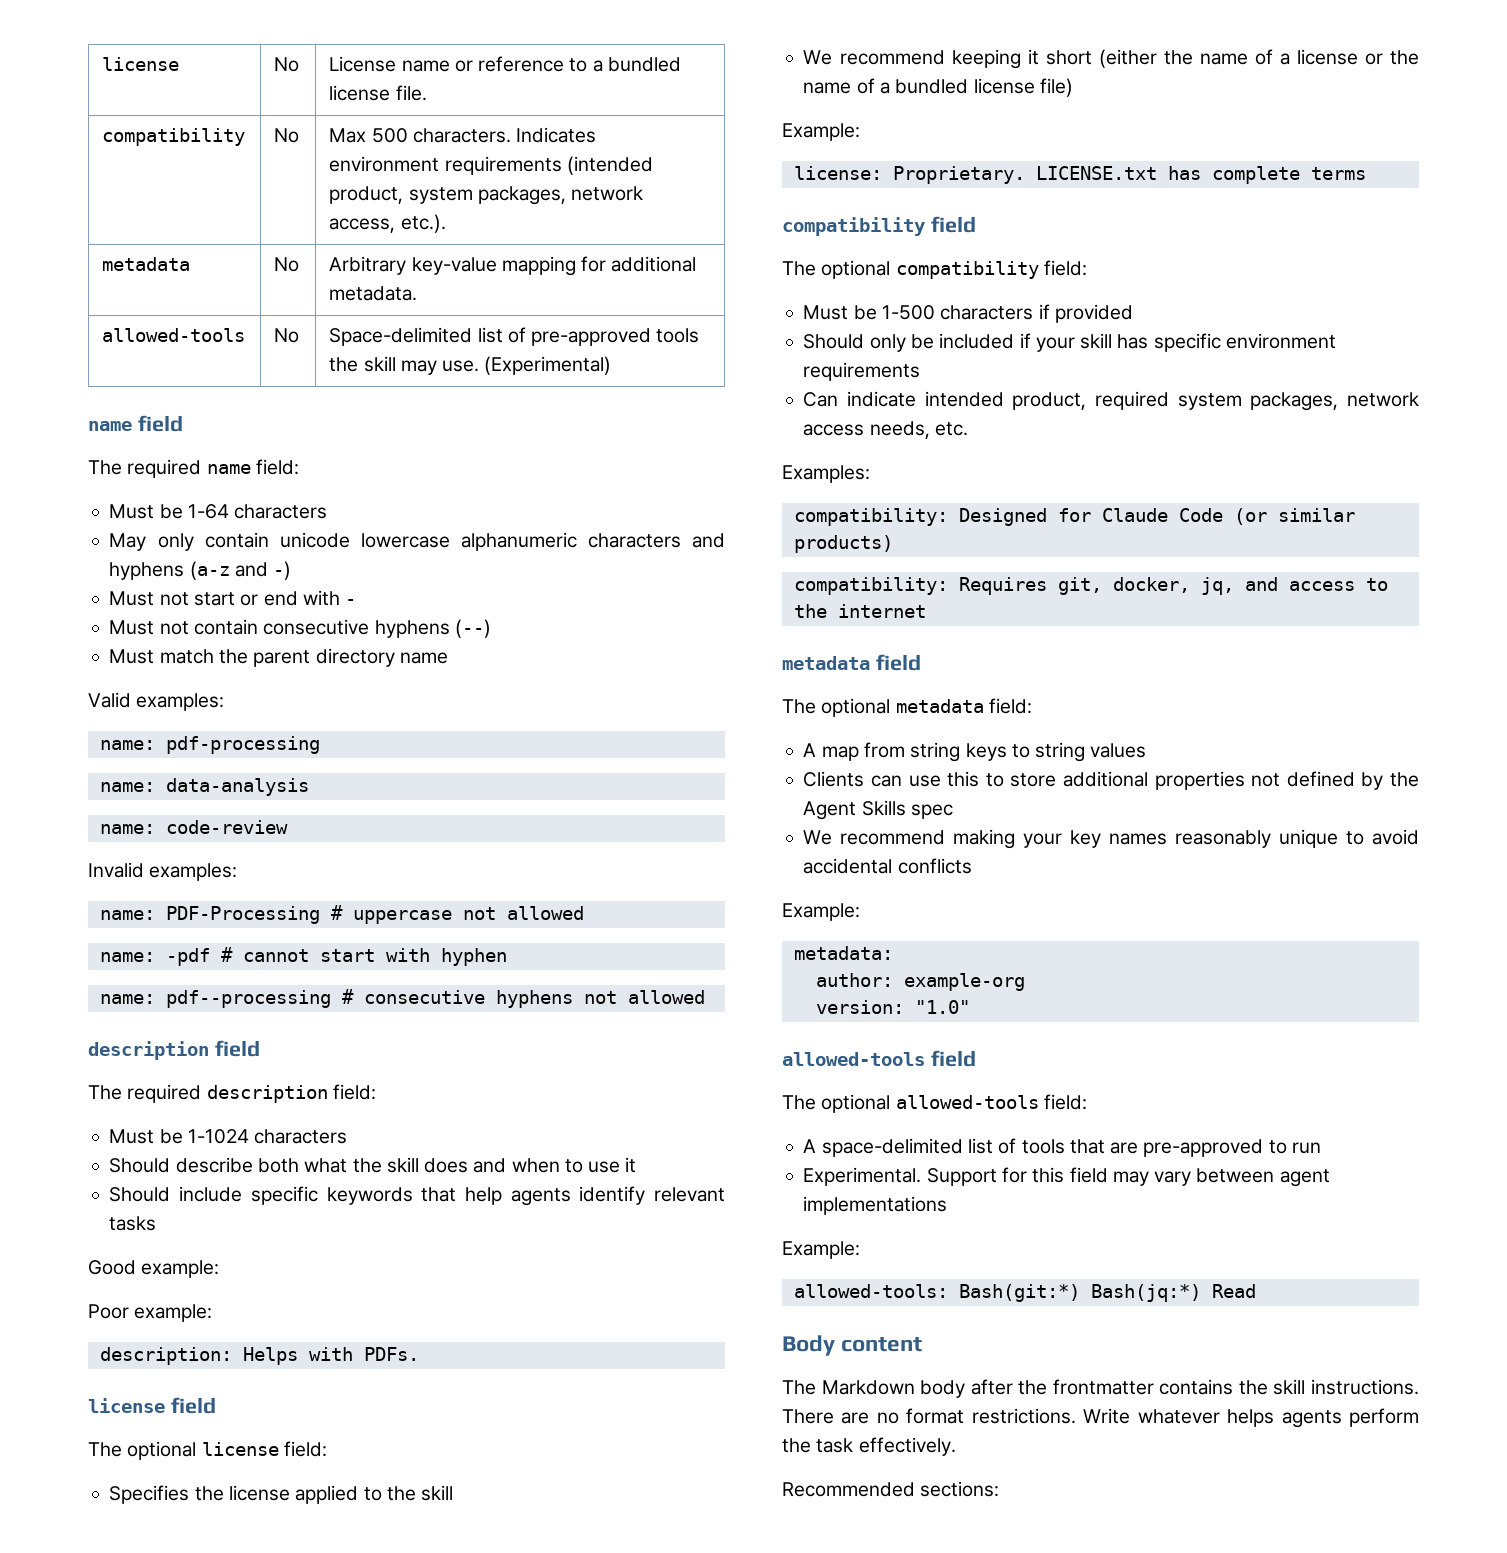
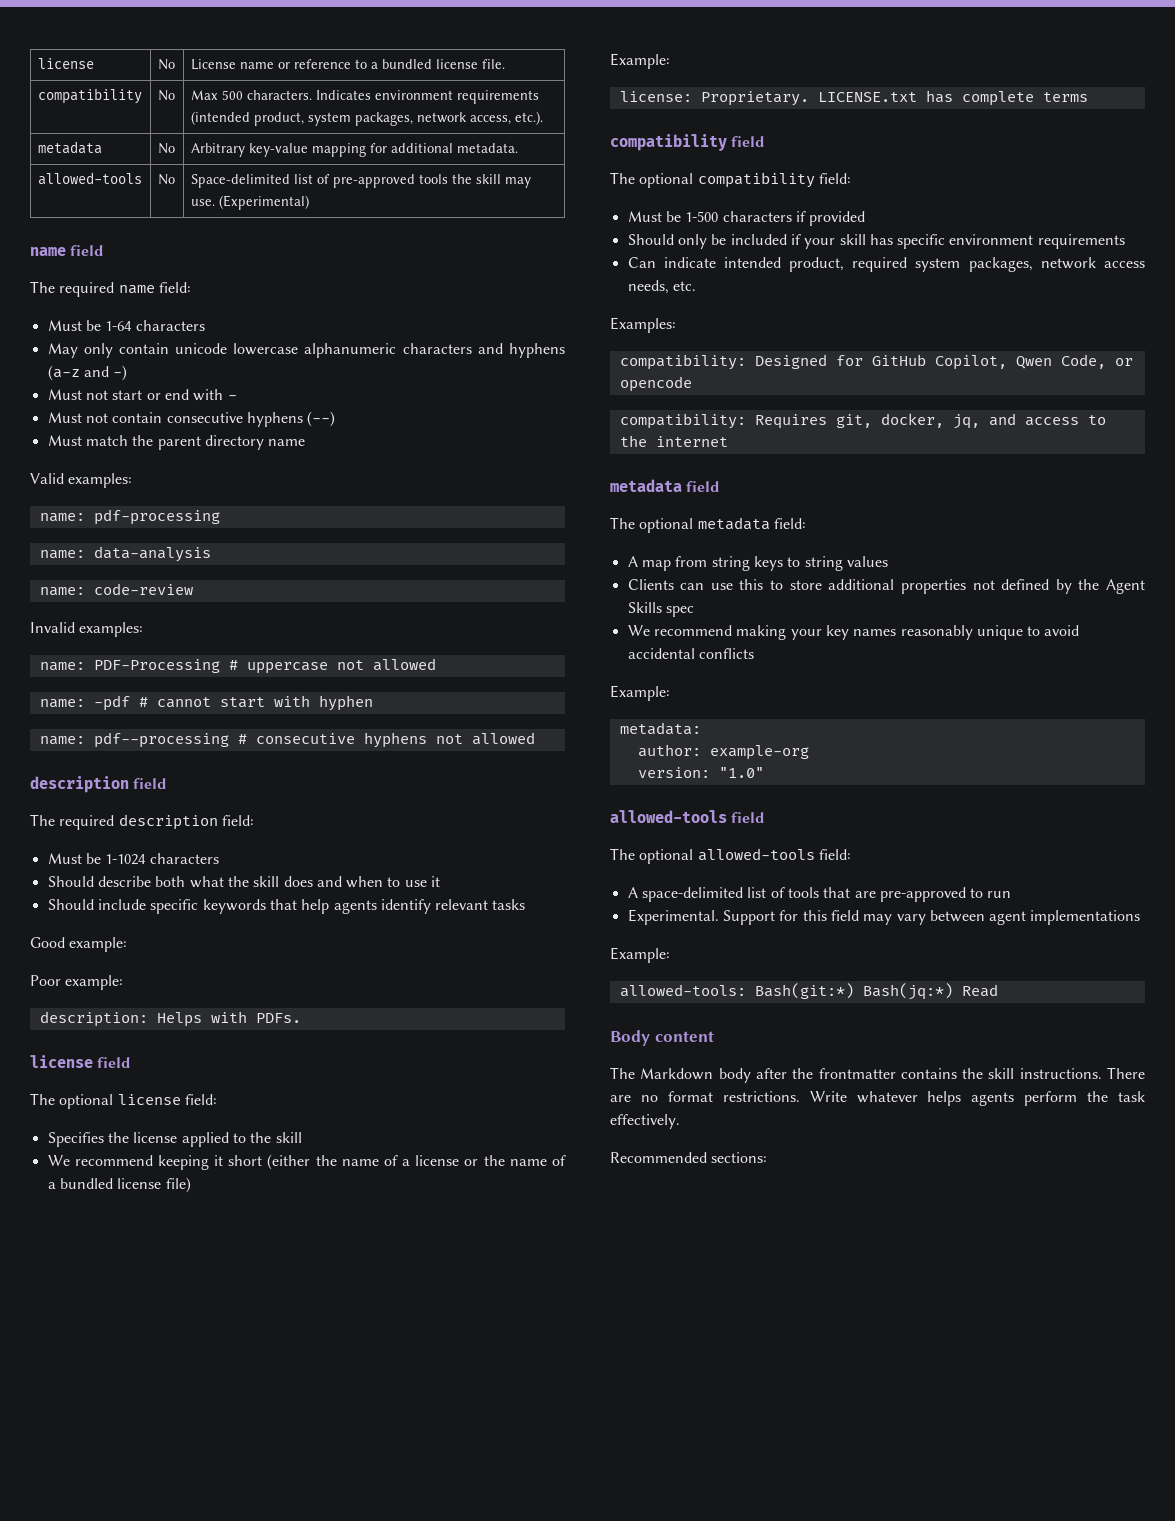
- compatibility: Designed for Claude Code (or similar products)
+ compatibility: Designed for GitHub Copilot, Qwen Code, or opencode

